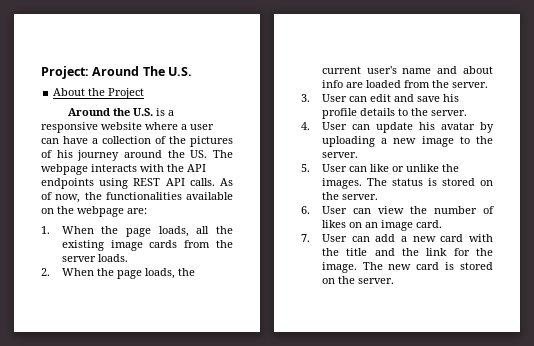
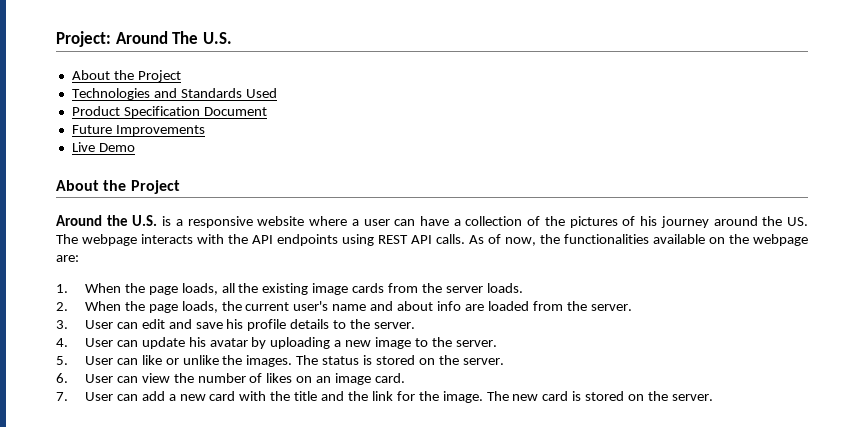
+ Technologies and Standards Used
+ Product Specification Document
+ Future Improvements
+ Live Demo
+ About the Project

